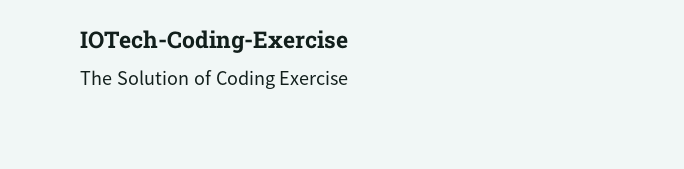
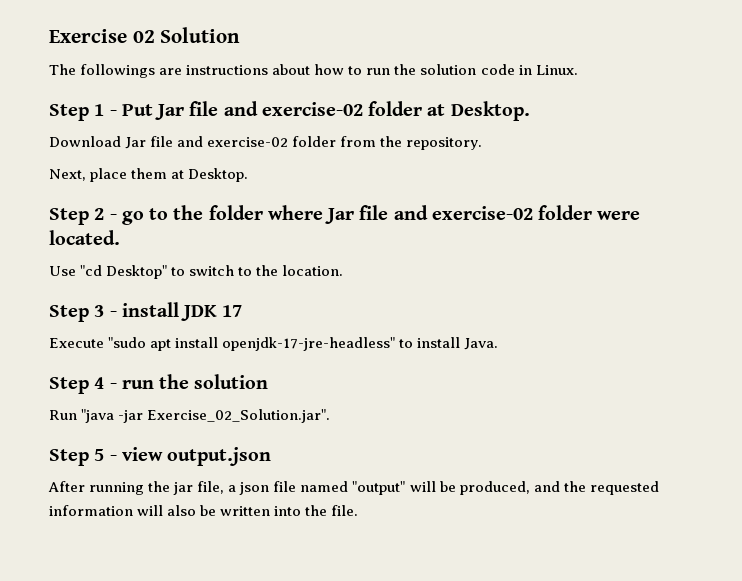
- IOTech-Coding-Exercise
- The Solution of Coding Exercise
+ Exercise 02 Solution
+ The followings are instructions about how to run the solution code in Linux.
+ Step 1 - Put Jar file and exercise-02 folder at Desktop.
+ Download Jar file and exercise-02 folder from the repository.
+ Next, place them at Desktop.
+ Step 2 - go to the folder where Jar file and exercise-02 folder were located.
+ Use "cd Desktop" to switch to the location.
+ Step 3 - install JDK 17
+ Execute "sudo apt install openjdk-17-jre-headless" to install Java.
+ Step 4 - run the solution
+ Run "java -jar Exercise_02_Solution.jar".
+ Step 5 - view output.json
+ After running the jar file, a json file named "output" will be produced, and the requested information will also be written into the file.

